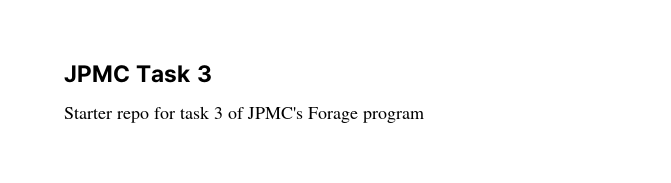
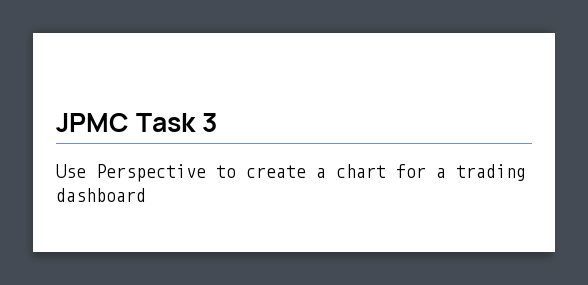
- Starter repo for task 3 of JPMC's Forage program
+ Use Perspective to create a chart for a trading dashboard

